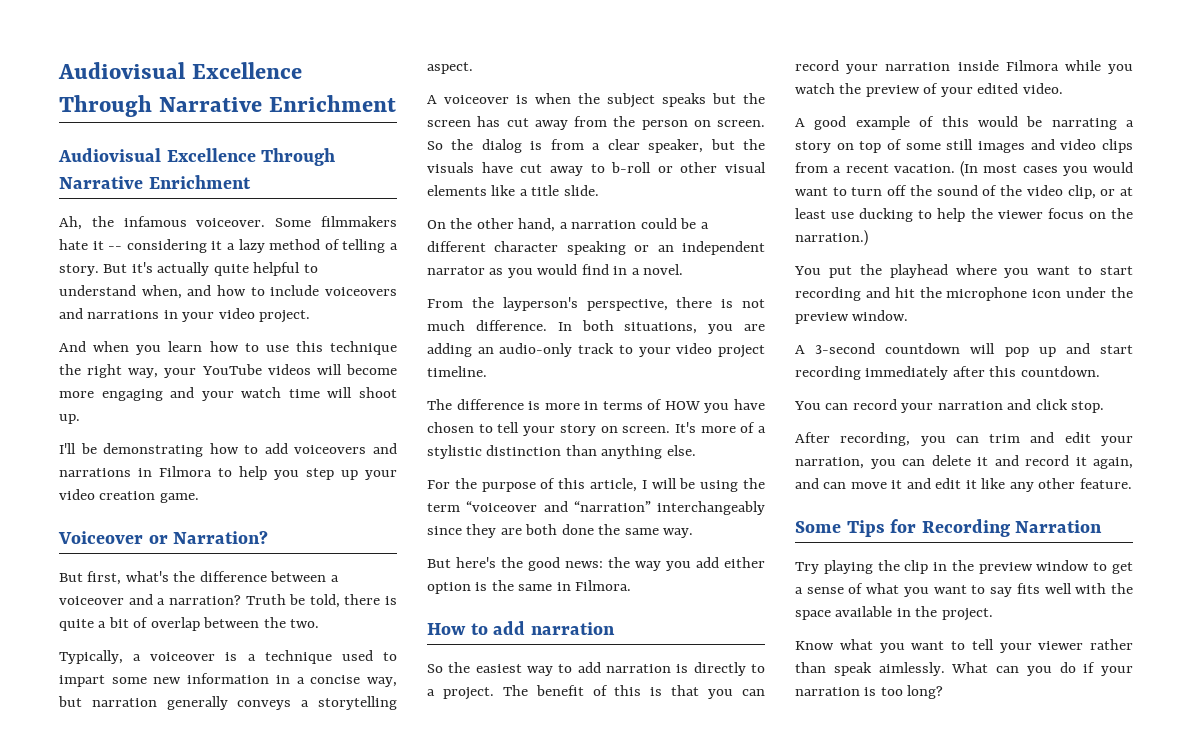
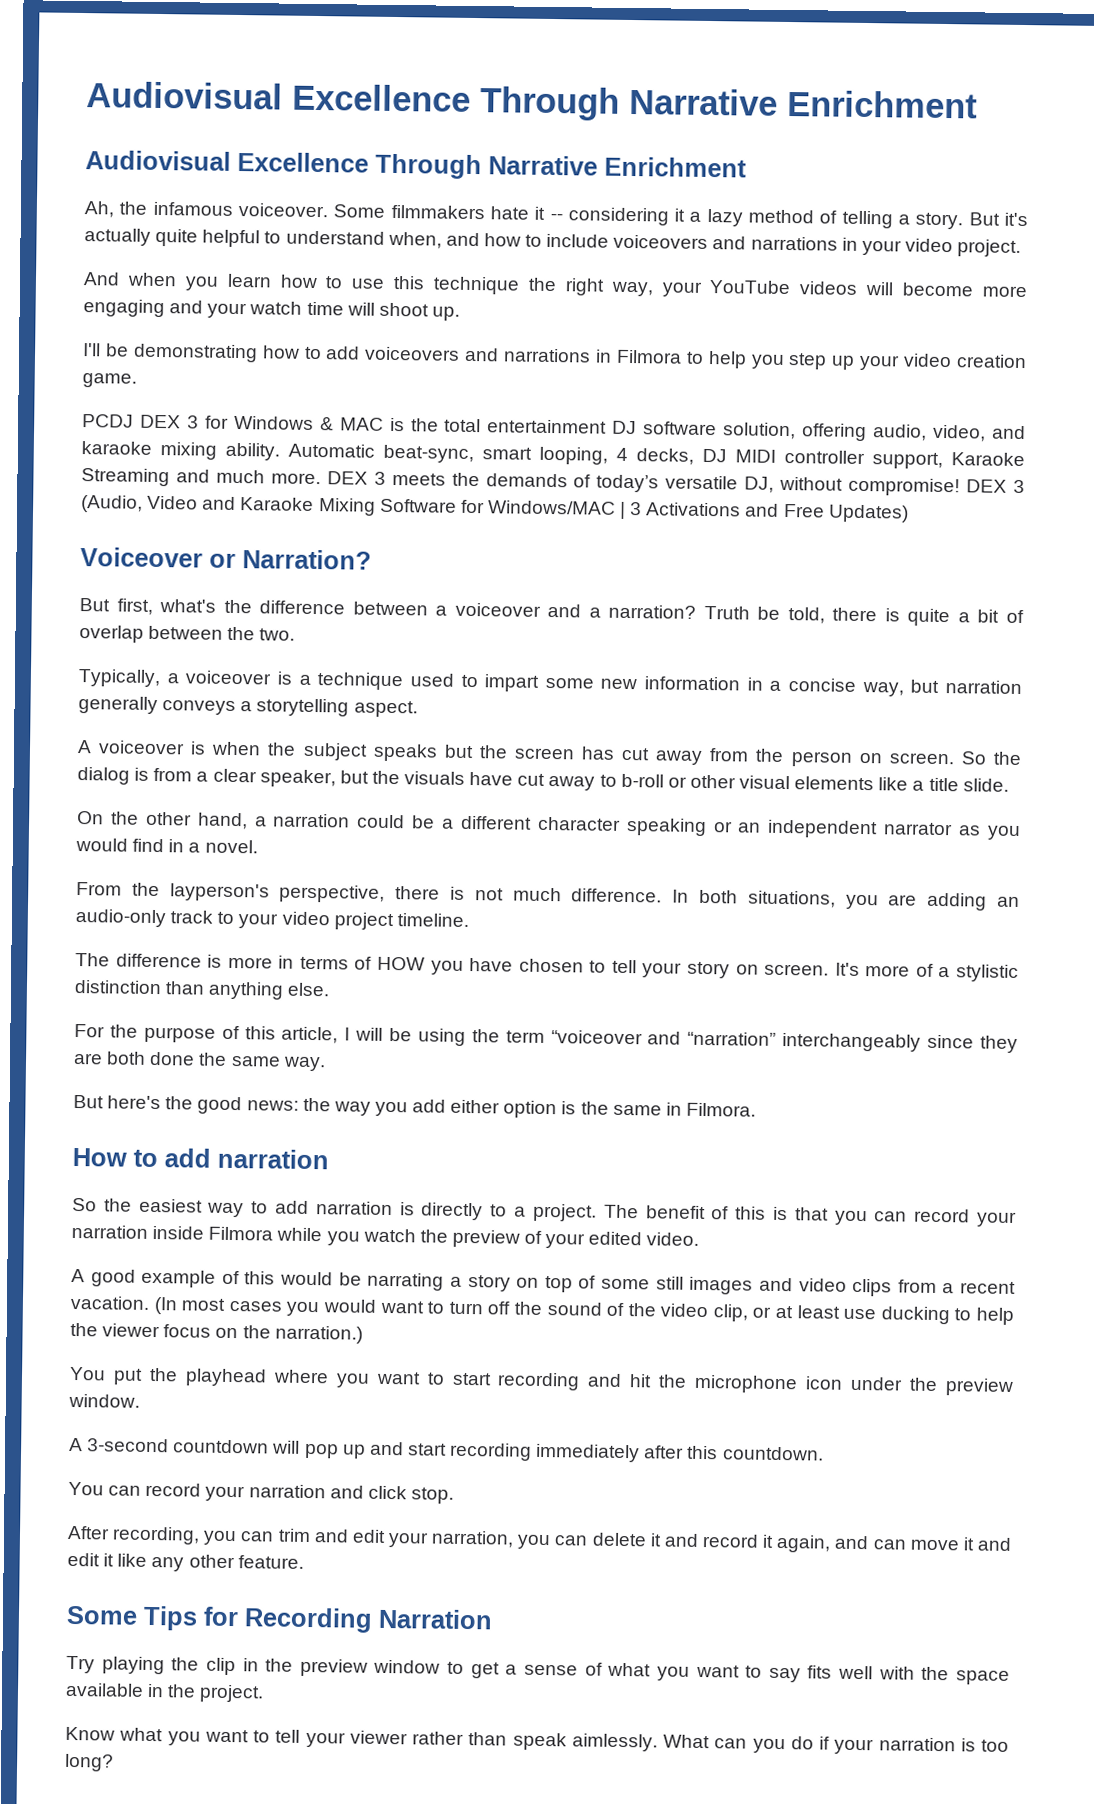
+ PCDJ DEX 3 for Windows & MAC is the total entertainment DJ software solution, offering audio, video, and karaoke mixing ability. Automatic beat-sync, smart looping, 4 decks, DJ MIDI controller support, Karaoke Streaming and much more. DEX 3 meets the demands of today’s versatile DJ, without compromise! DEX 3 (Audio, Video and Karaoke Mixing Software for Windows/MAC | 3 Activations and Free Updates)

